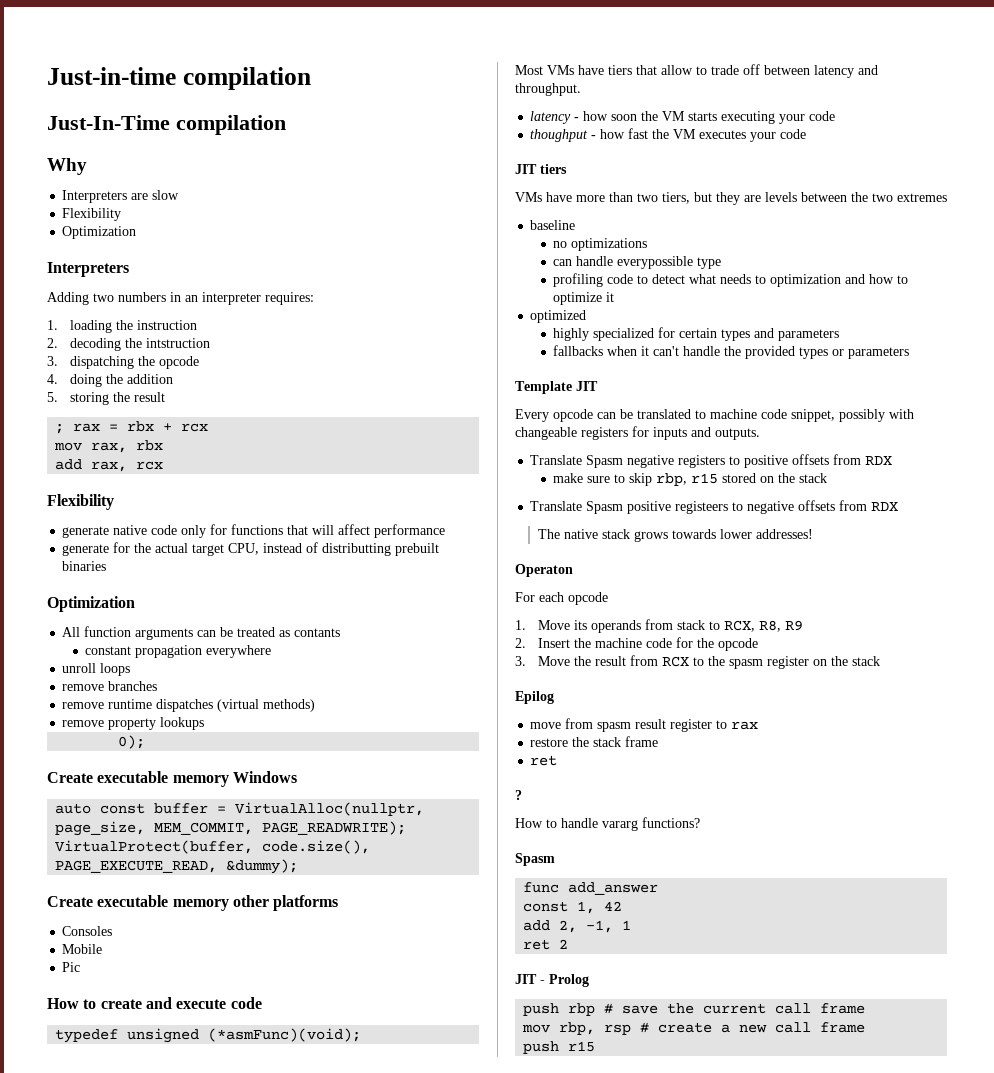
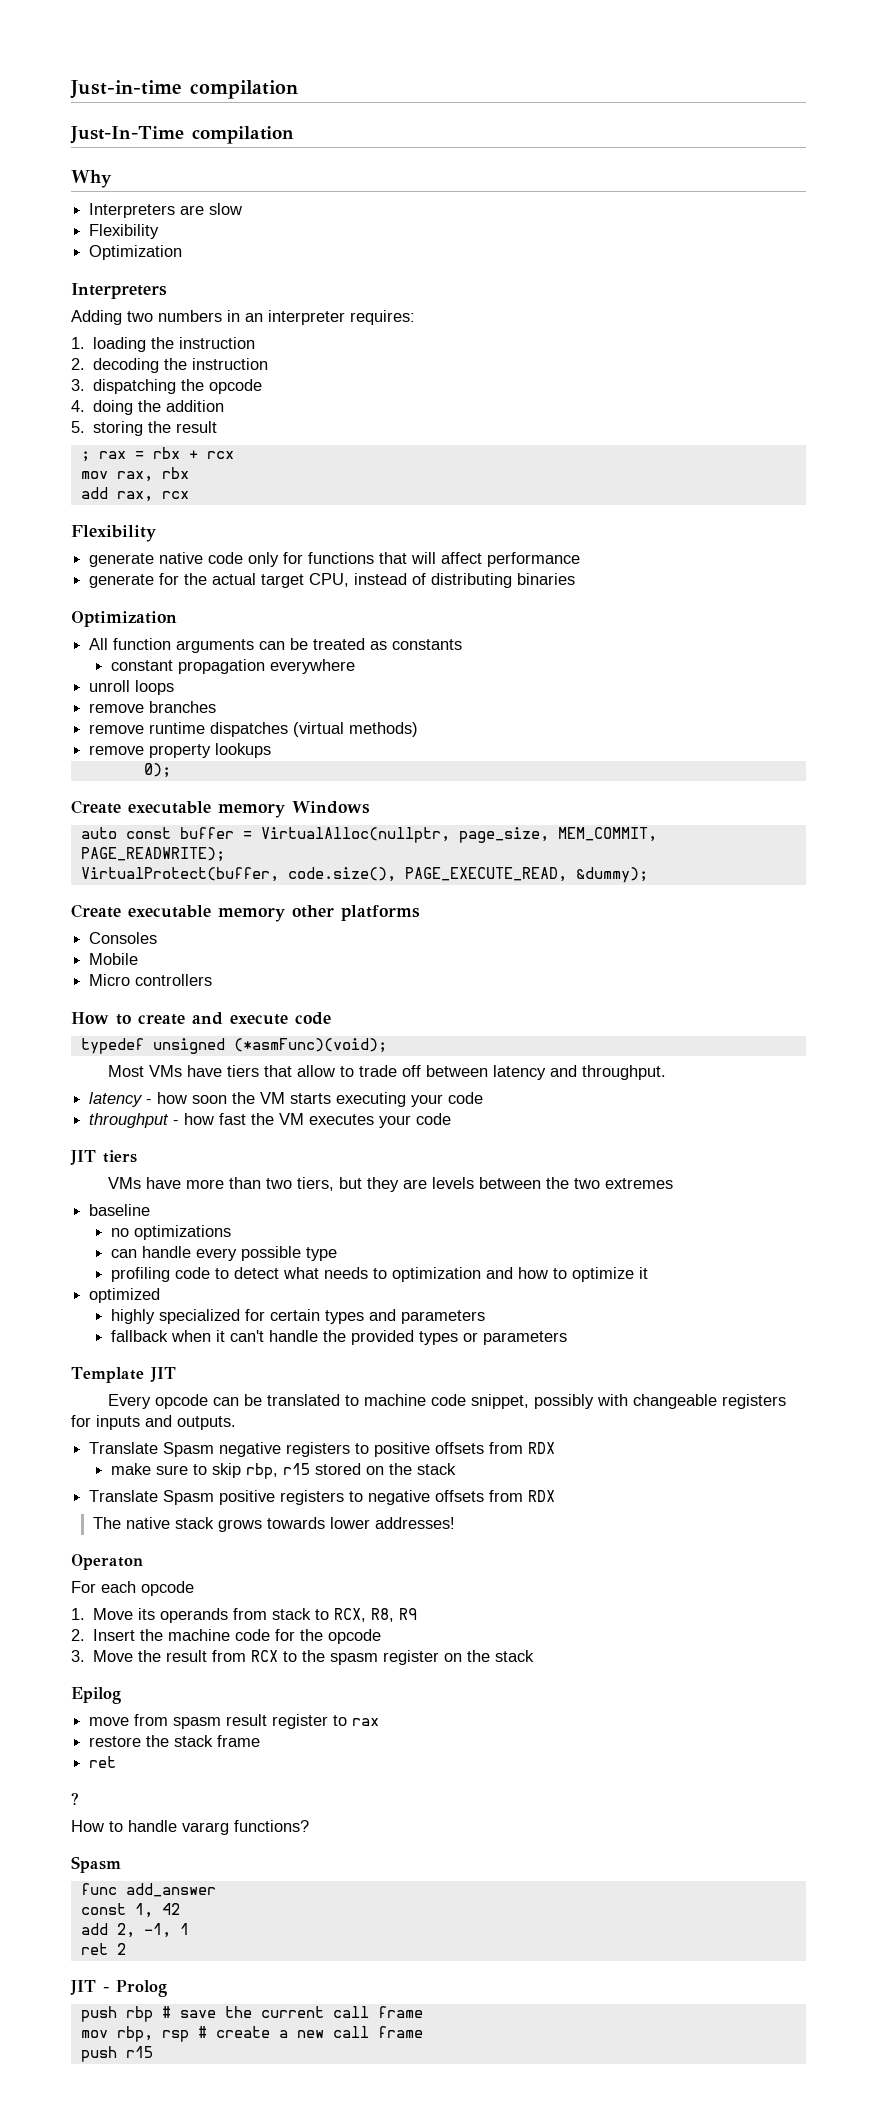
- 2. decoding the intstruction
+ 2. decoding the instruction
- generate for the actual target CPU, instead of distributting prebuilt binaries
+ generate for the actual target CPU, instead of distributing binaries
- All function arguments can be treated as contants
+ All function arguments can be treated as constants
- Pic
+ Micro controllers
- thoughput - how fast the VM executes your code
+ throughput - how fast the VM executes your code
- can handle everypossible type
+ can handle every possible type
- fallbacks when it can't handle the provided types or parameters
+ fallback when it can't handle the provided types or parameters
- Translate Spasm positive registeers to negative offsets from RDX
+ Translate Spasm positive registers to negative offsets from RDX

